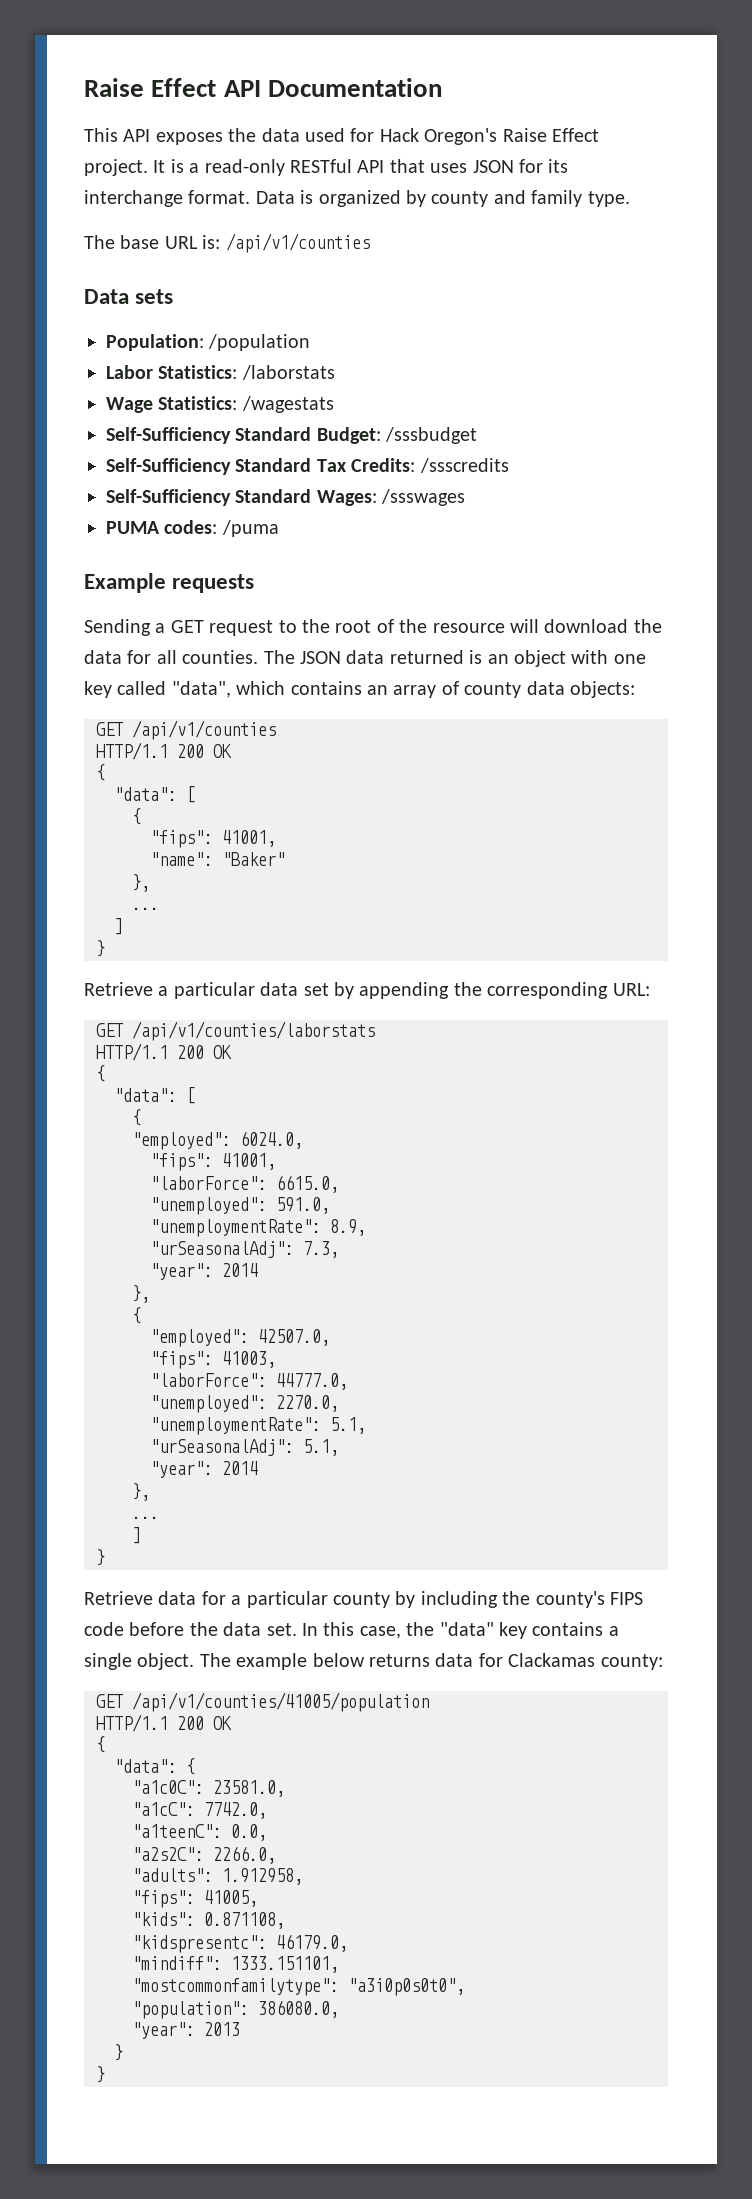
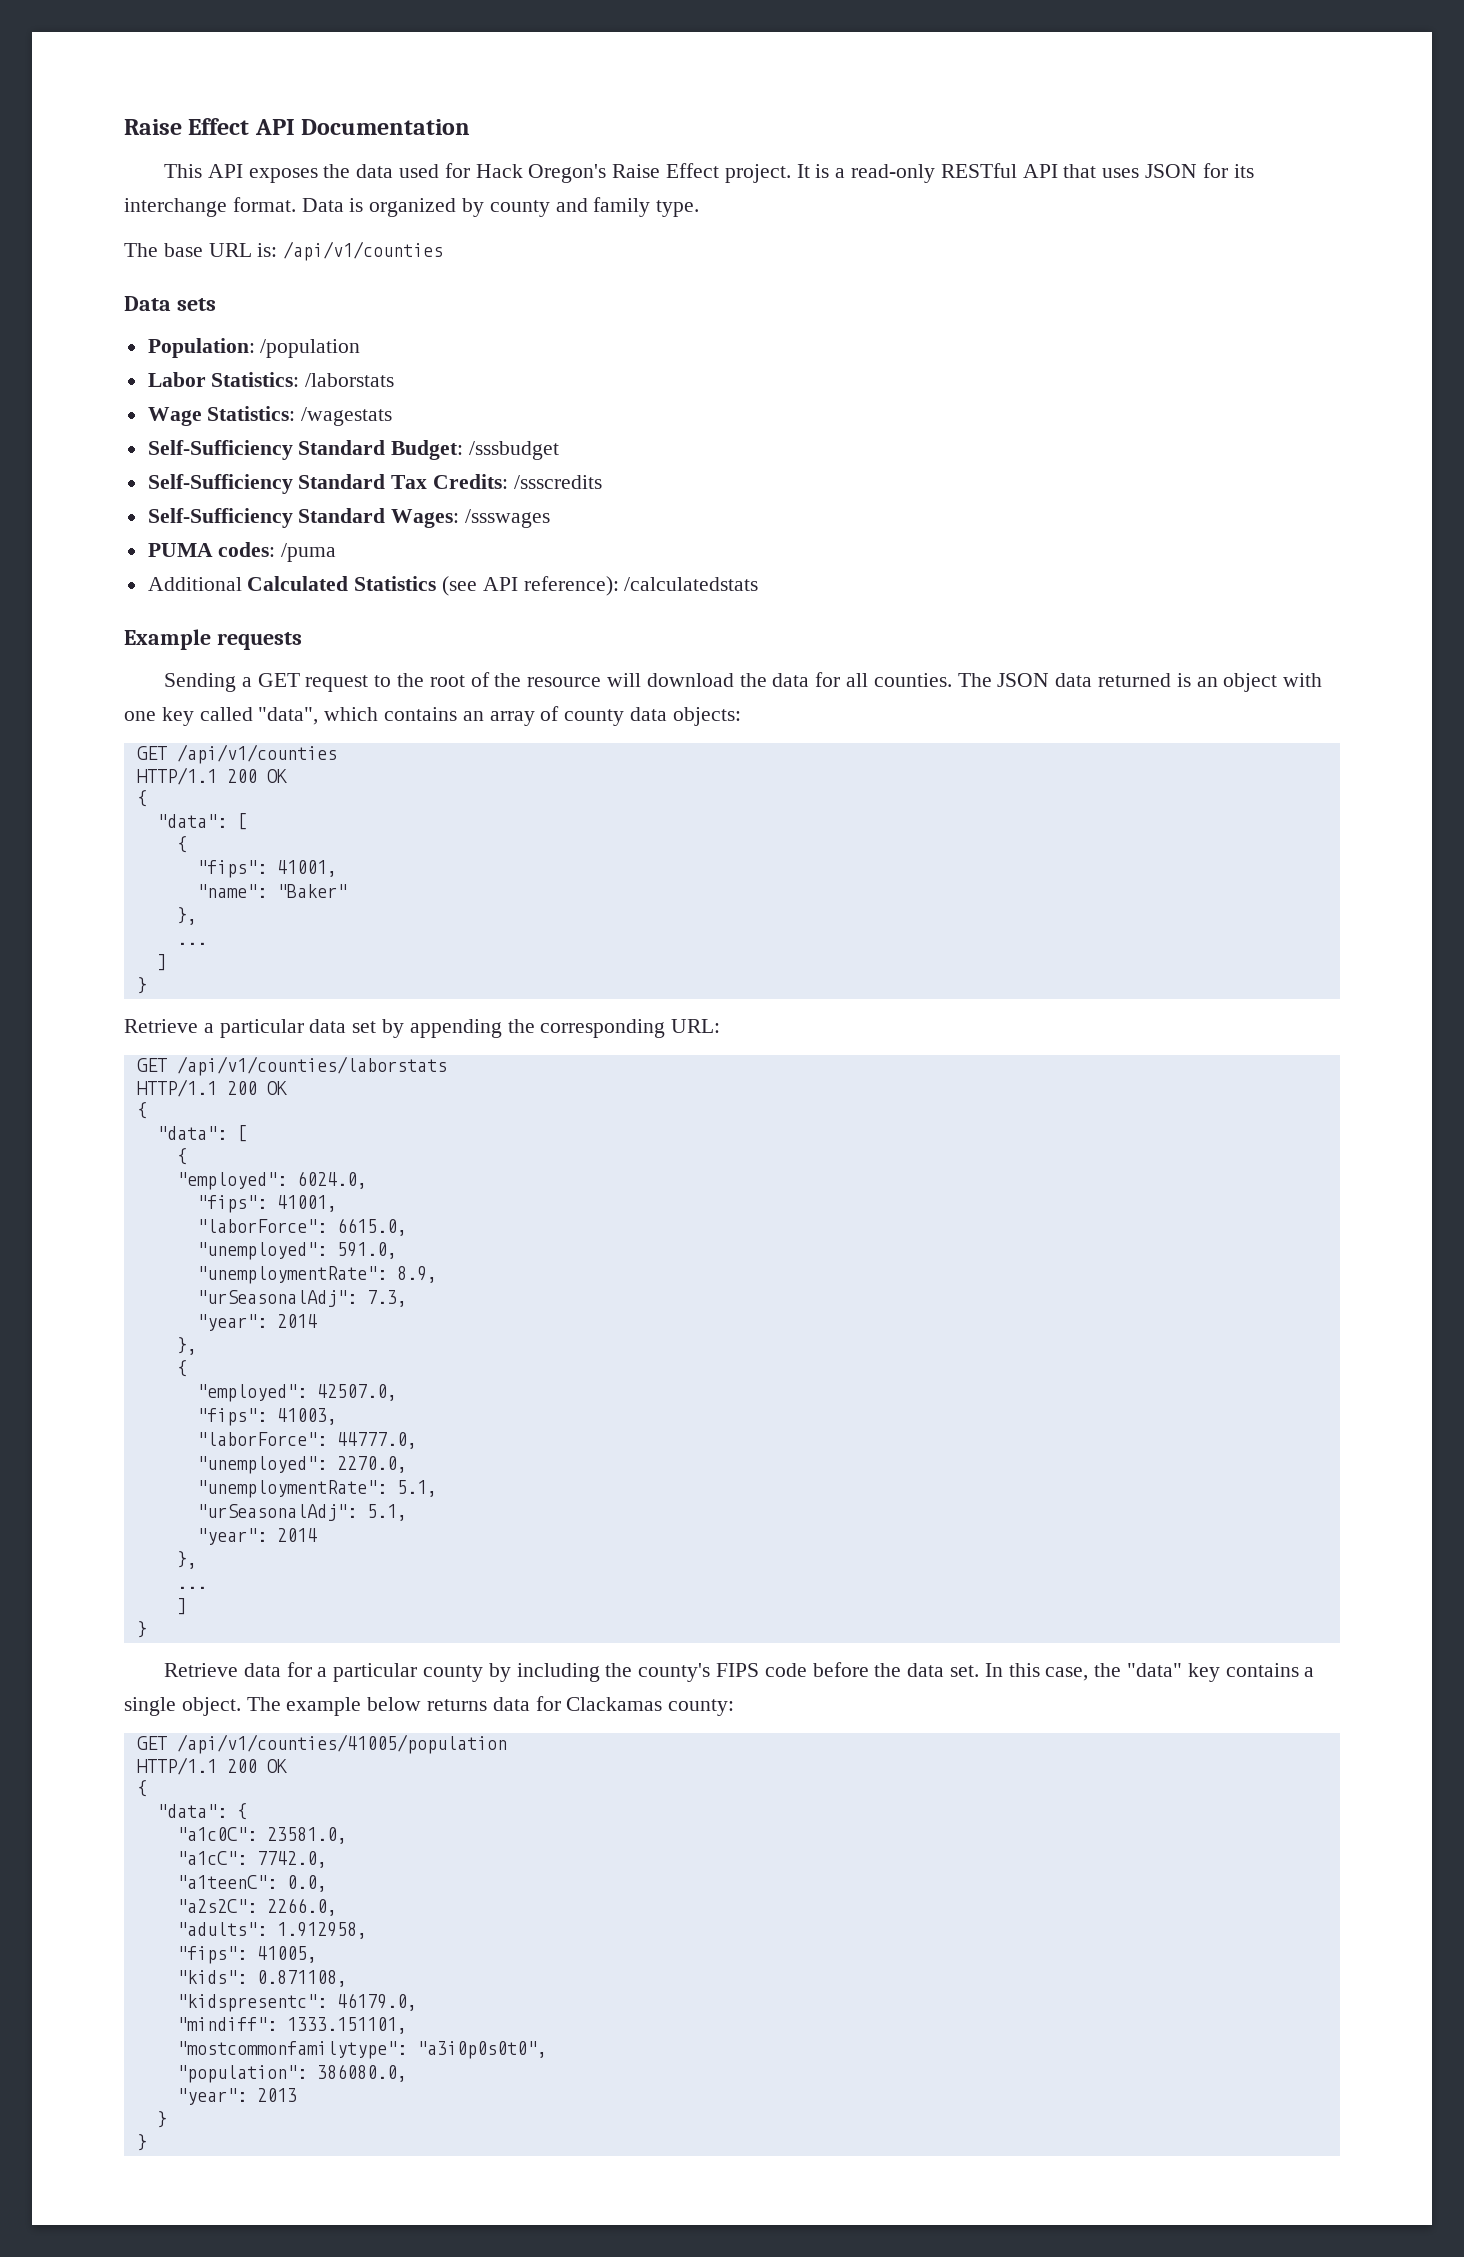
+ Additional Calculated Statistics (see API reference): /calculatedstats

